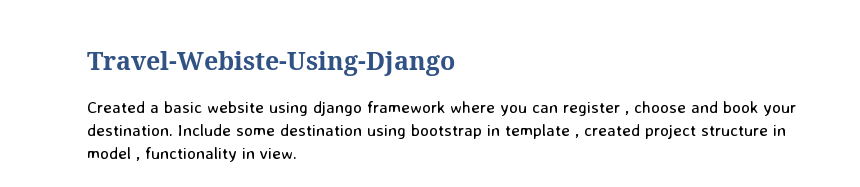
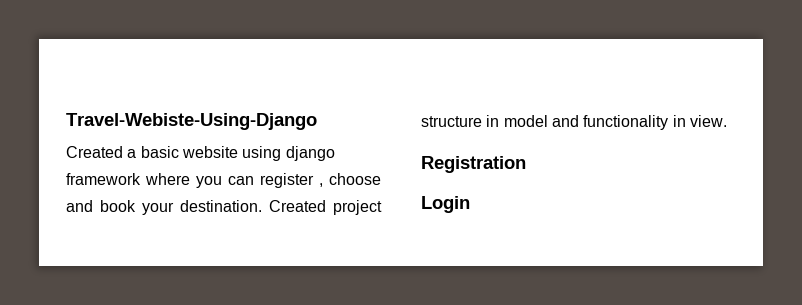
- Include some destination using bootstrap in template , created project structure in model , functionality in view.
+ Created project structure in model and functionality in view.
+ Registration
+ Login

